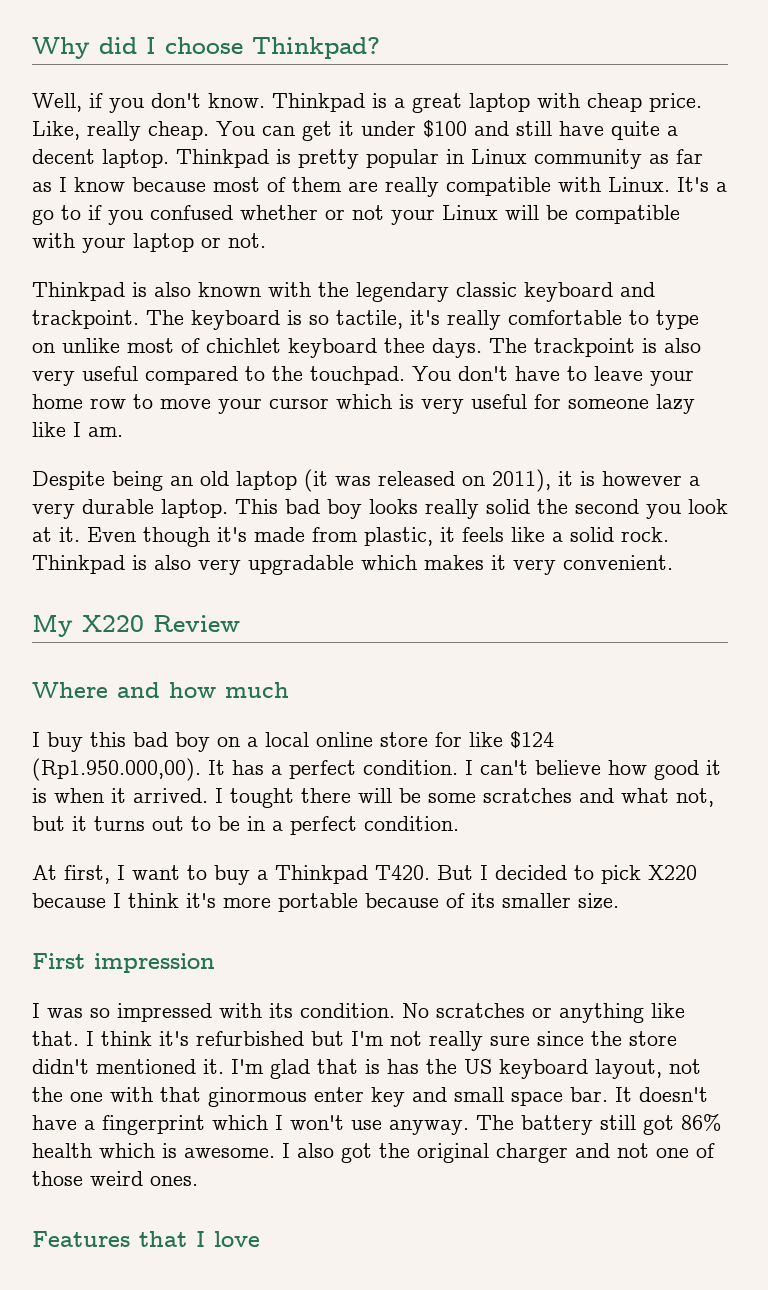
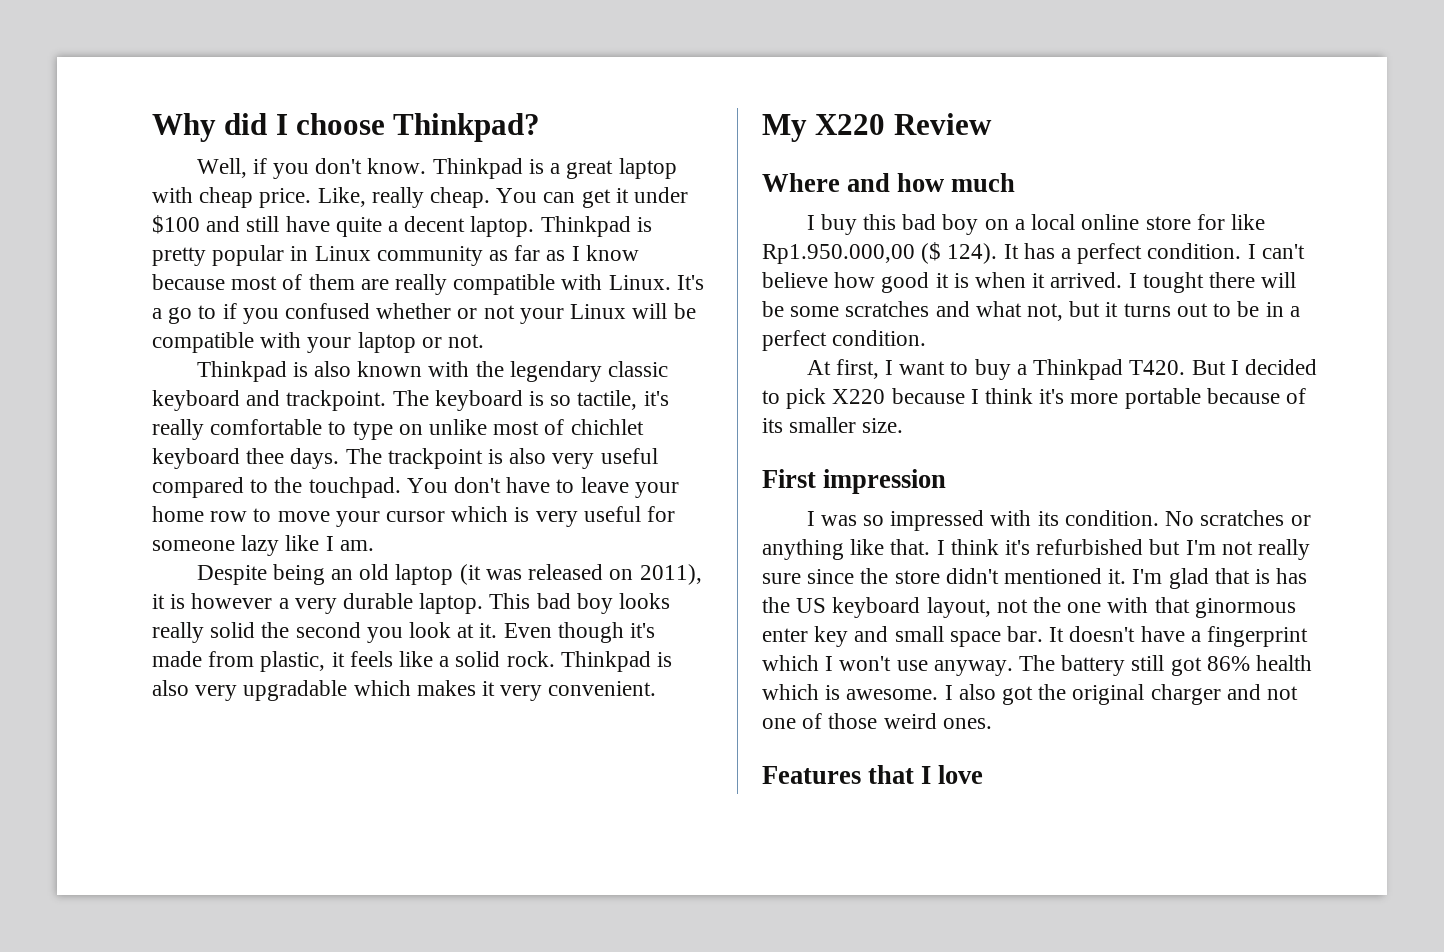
- I buy this bad boy on a local online store for like $124 (Rp1.950.000,00). It has a perfect condition.
+ I buy this bad boy on a local online store for like Rp1.950.000,00 ($ 124). It has a perfect condition.

